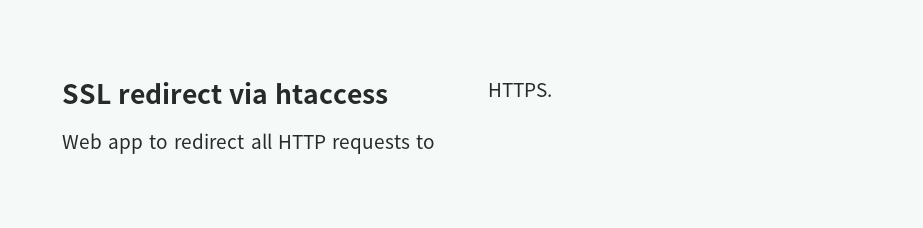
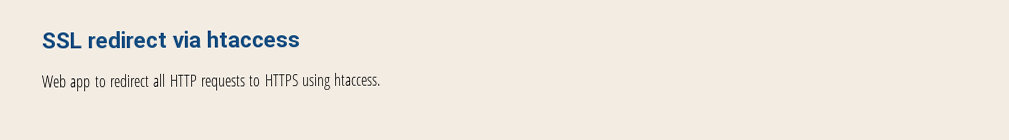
- Web app to redirect all HTTP requests to HTTPS.
+ Web app to redirect all HTTP requests to HTTPS using htaccess.

